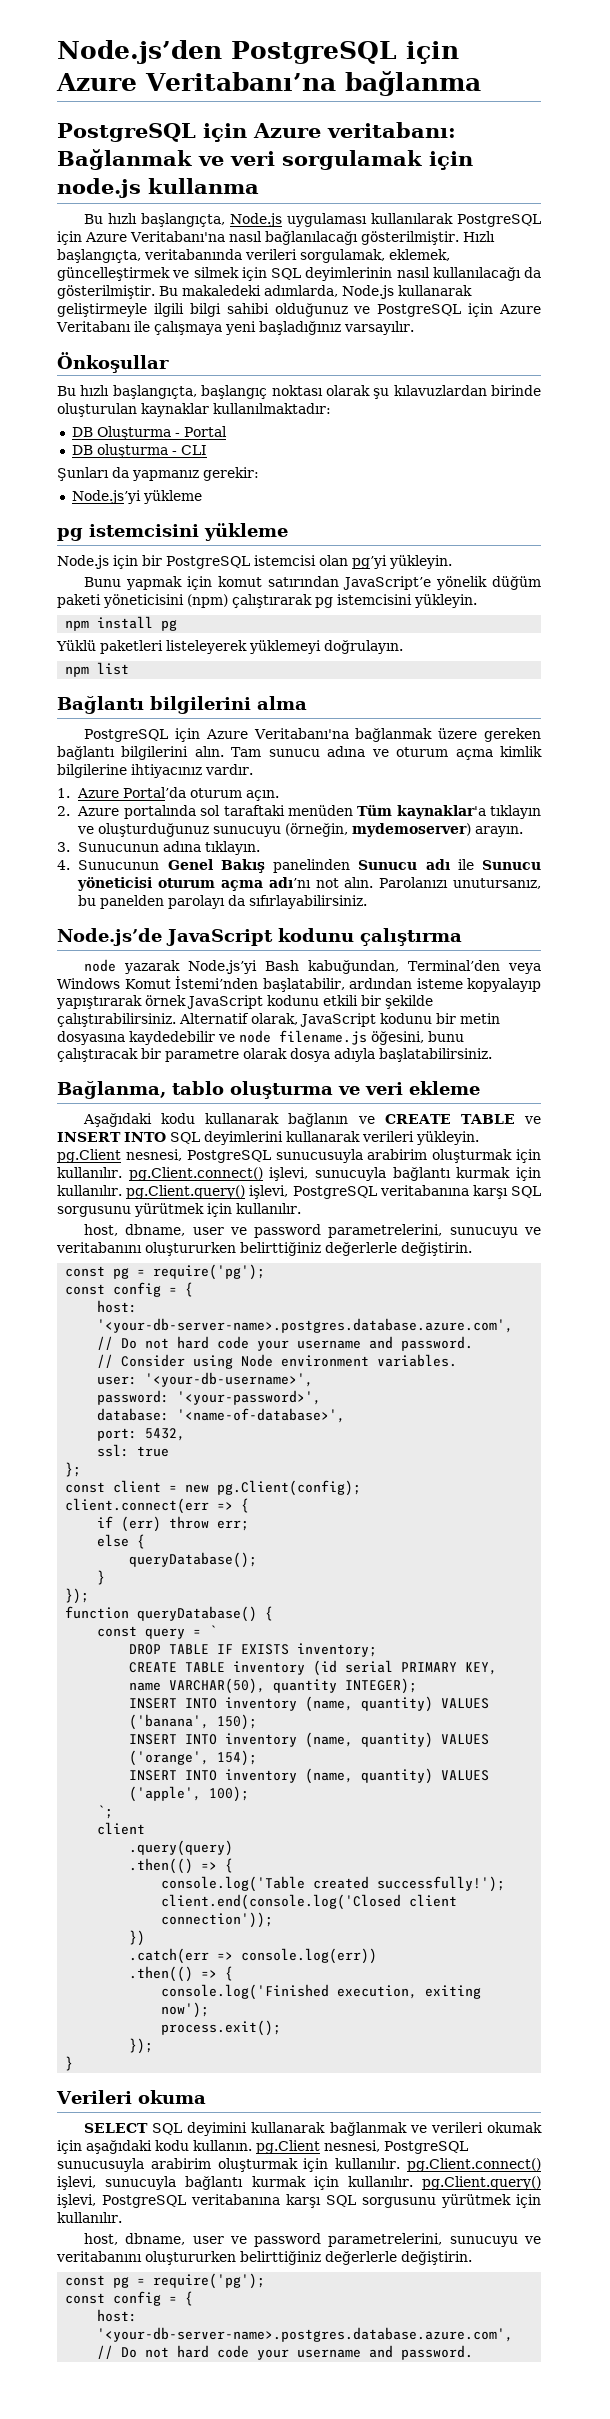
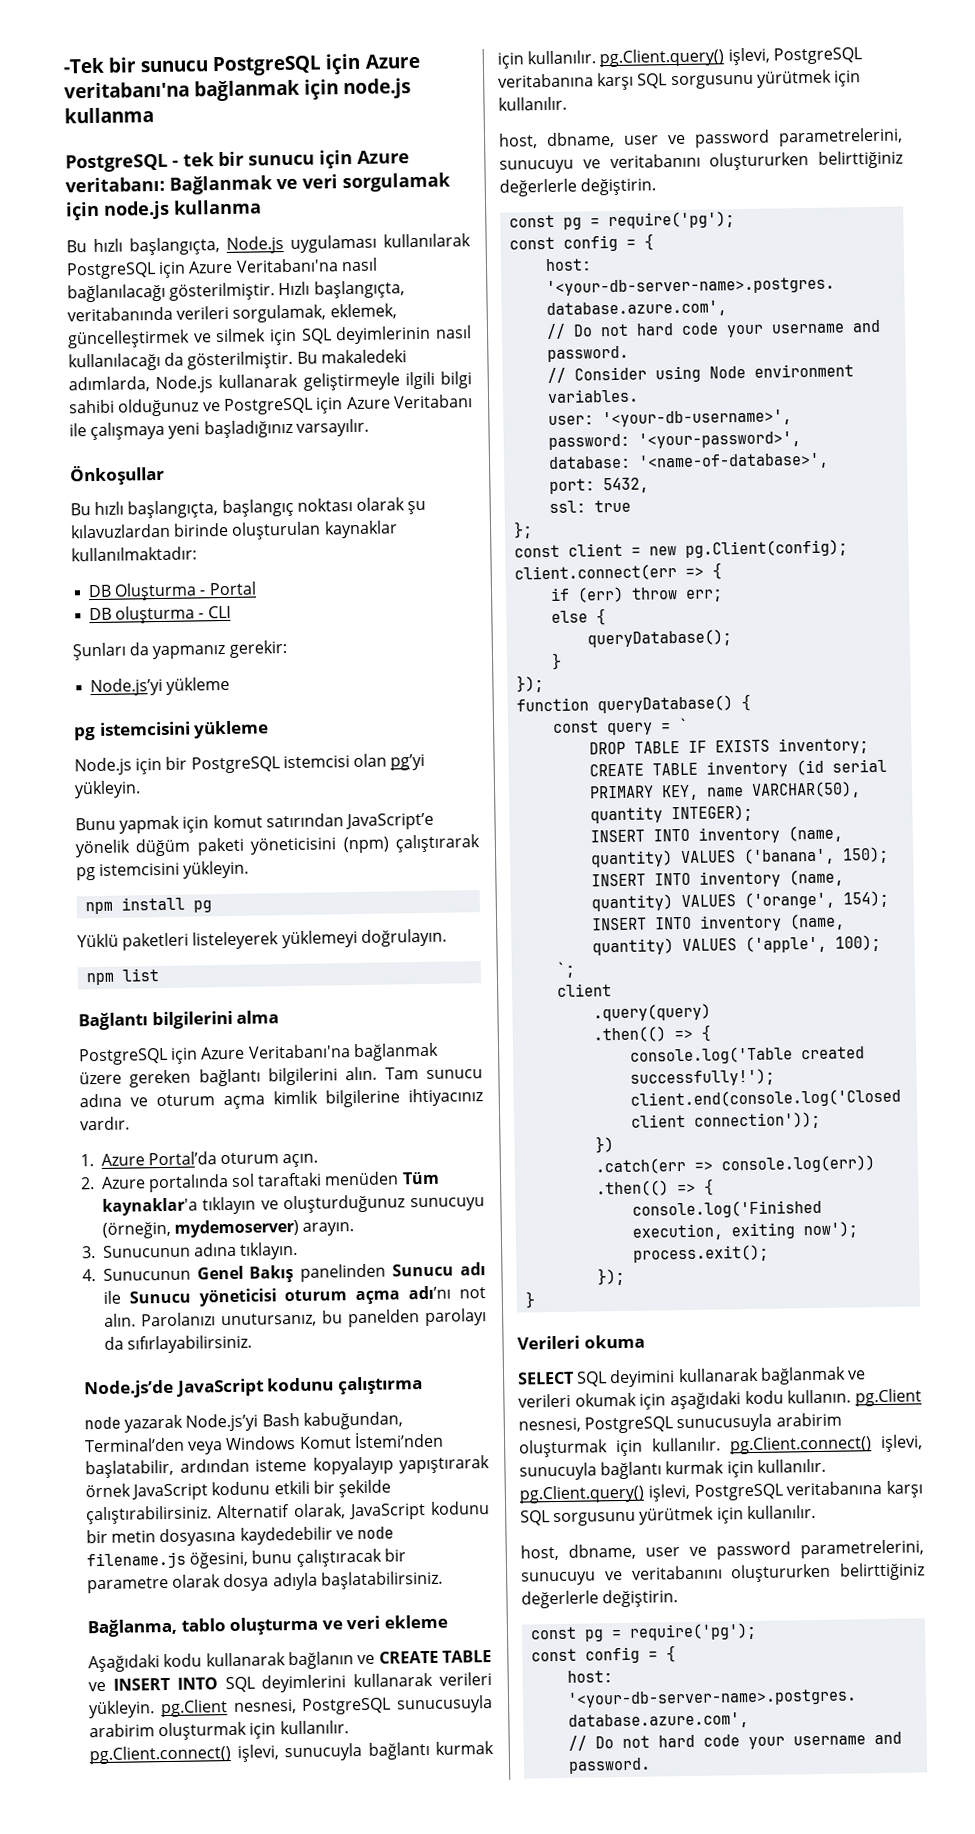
- Node.js’den PostgreSQL için Azure Veritabanı’na bağlanma
- PostgreSQL için Azure veritabanı: Bağlanmak ve veri sorgulamak için node.js kullanma
+ -Tek bir sunucu PostgreSQL için Azure veritabanı'na bağlanmak için node.js kullanma
+ PostgreSQL - tek bir sunucu için Azure veritabanı: Bağlanmak ve veri sorgulamak için node.js kullanma

